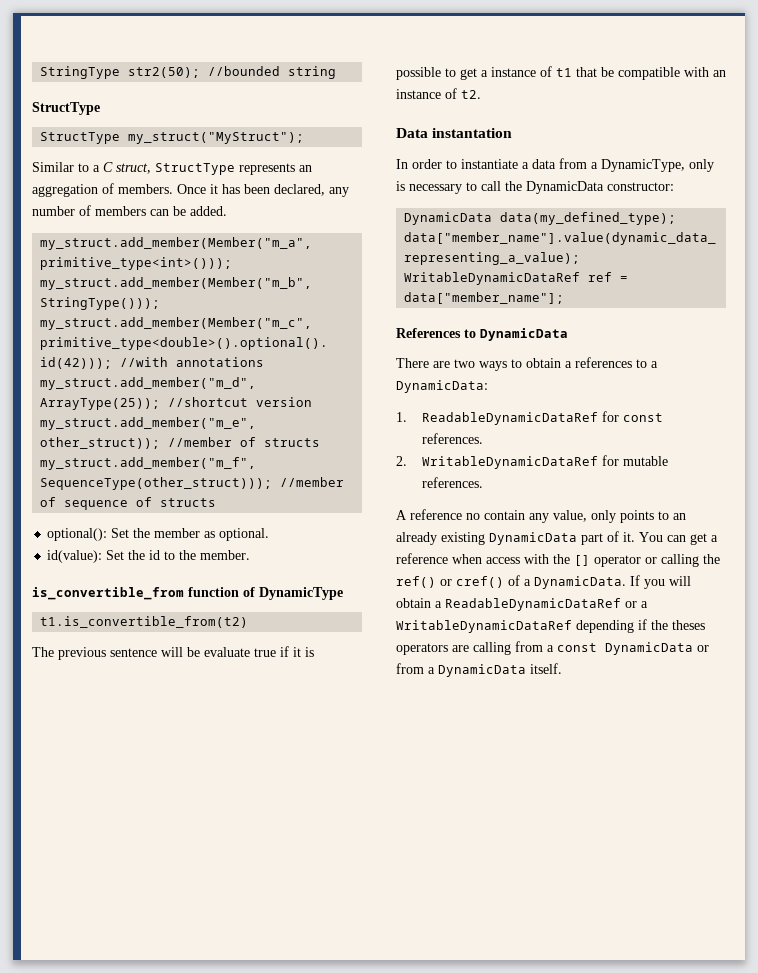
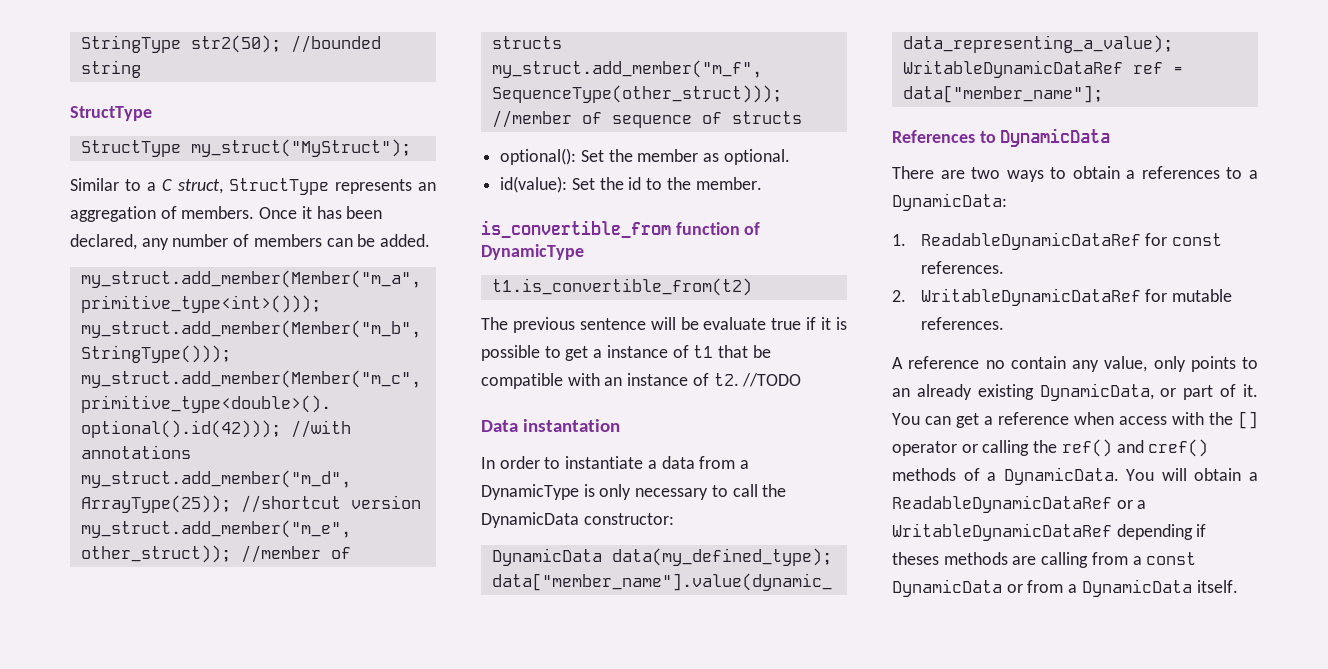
+ //TODO
- In order to instantiate a data from a DynamicType, only is necessary to call the DynamicData constructor:
+ In order to instantiate a data from a DynamicType is only necessary to call the DynamicData constructor:
- A reference no contain any value, only points to an already existing DynamicData part of it.
+ A reference no contain any value, only points to an already existing DynamicData, or part of it.
- You can get a reference when access with the [] operator or calling the ref() or cref() of a DynamicData.
+ You can get a reference when access with the [] operator or calling the ref() and cref() methods of a DynamicData.
- If you will obtain a ReadableDynamicDataRef or a WritableDynamicDataRef depending if the theses operators are calling from a const DynamicData or from a DynamicData itself.
+ You will obtain a ReadableDynamicDataRef or a WritableDynamicDataRef depending if theses methods are calling from a const DynamicData or from a DynamicData itself.

